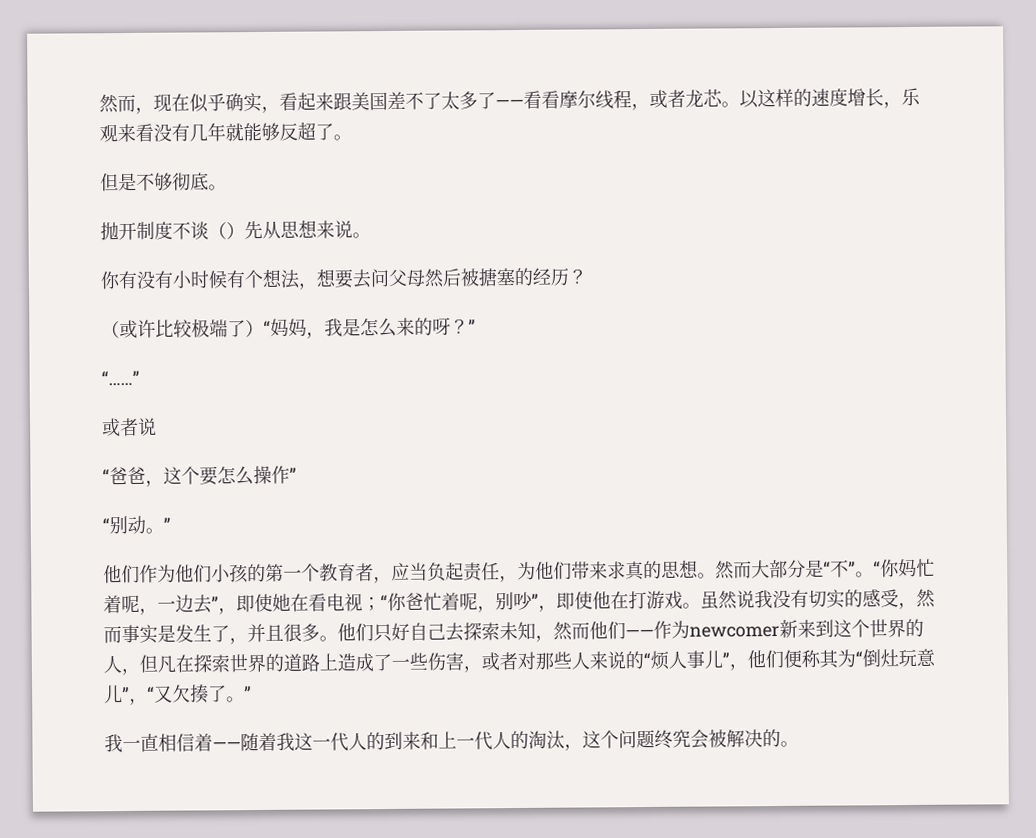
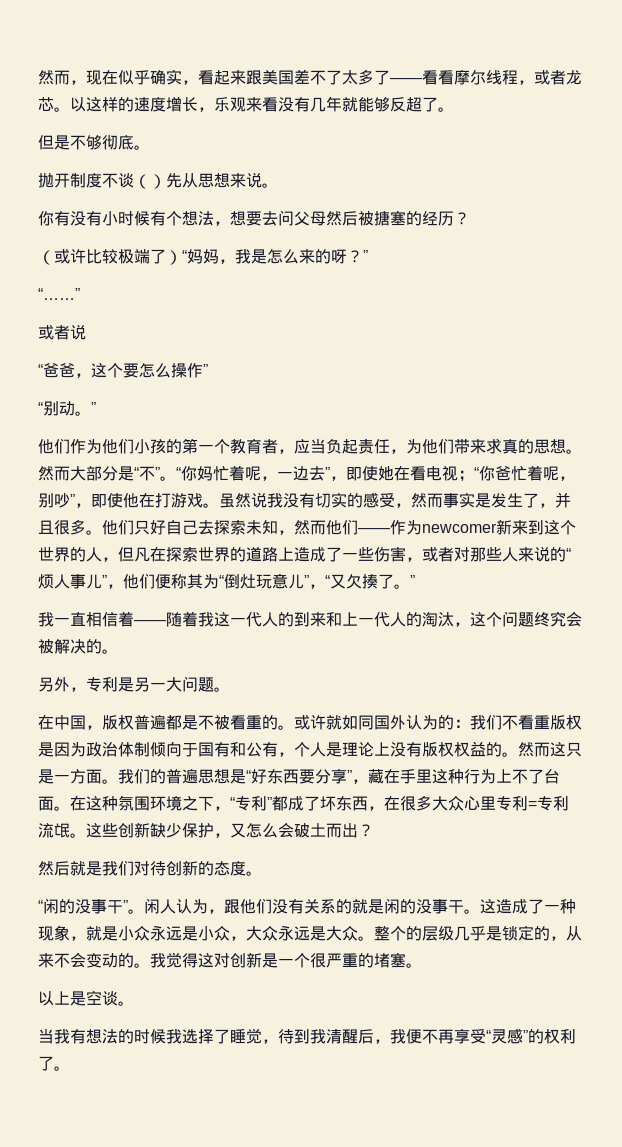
+ 另外，专利是另一大问题。
+ 在中国，版权普遍都是不被看重的。或许就如同国外认为的：我们不看重版权是因为政治体制倾向于国有和公有，个人是理论上没有版权权益的。然而这只是一方面。我们的普遍思想是“好东西要分享”，藏在手里这种行为上不了台面。在这种氛围环境之下，“专利”都成了坏东西，在很多大众心里专利=专利流氓。这些创新缺少保护，又怎么会破土而出？
+ 然后就是我们对待创新的态度。
+ “闲的没事干”。闲人认为，跟他们没有关系的就是闲的没事干。这造成了一种现象，就是小众永远是小众，大众永远是大众。整个的层级几乎是锁定的，从来不会变动的。我觉得这对创新是一个很严重的堵塞。
+ 以上是空谈。
+ 当我有想法的时候我选择了睡觉，待到我清醒后，我便不再享受“灵感”的权利了。

